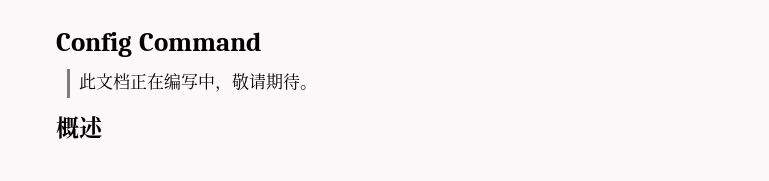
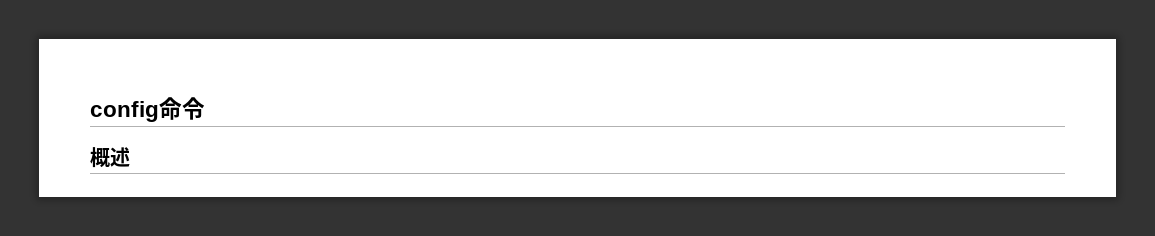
- Config Command
- 此文档正在编写中，敬请期待。
+ config命令

